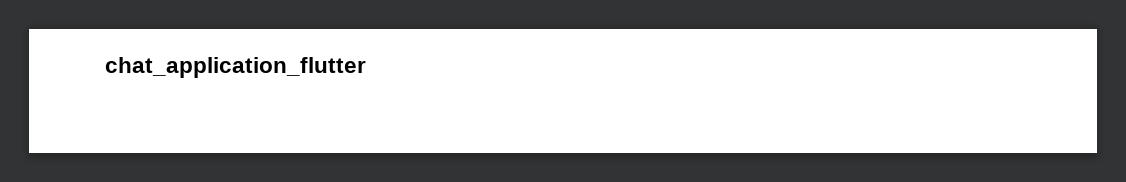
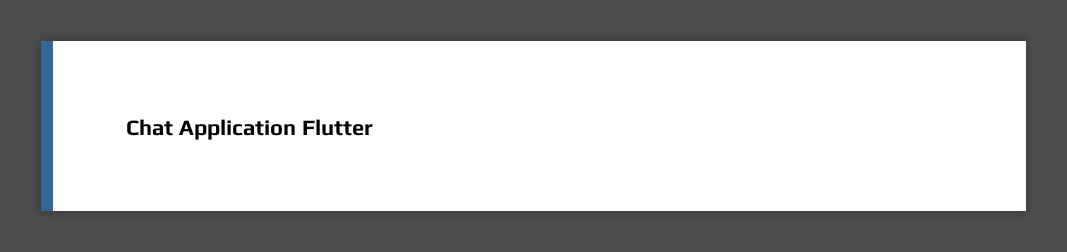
- chat_application_flutter
+ Chat Application Flutter

